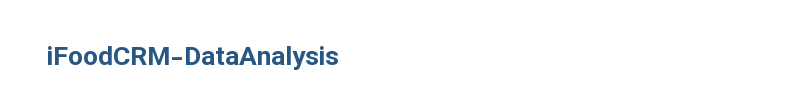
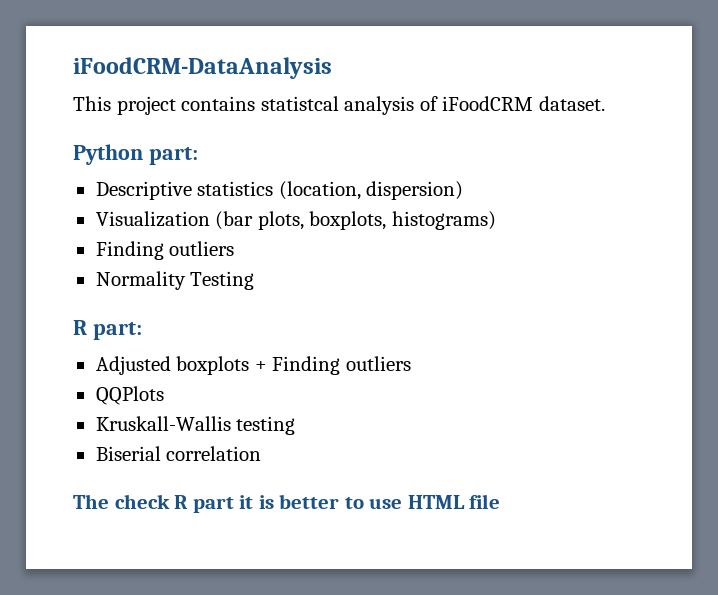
+ This project contains statistcal analysis of iFoodCRM dataset.
+ Python part:
+ Descriptive statistics (location, dispersion)
+ Visualization (bar plots, boxplots, histograms)
+ Finding outliers
+ Normality Testing
+ R part:
+ Adjusted boxplots + Finding outliers
+ QQPlots
+ Kruskall-Wallis testing
+ Biserial correlation
+ The check R part it is better to use HTML file

